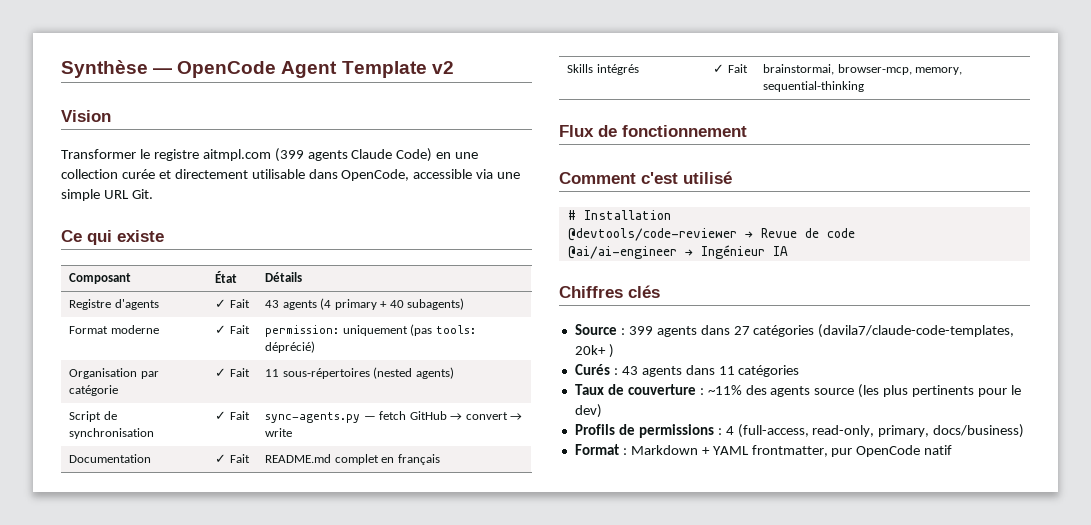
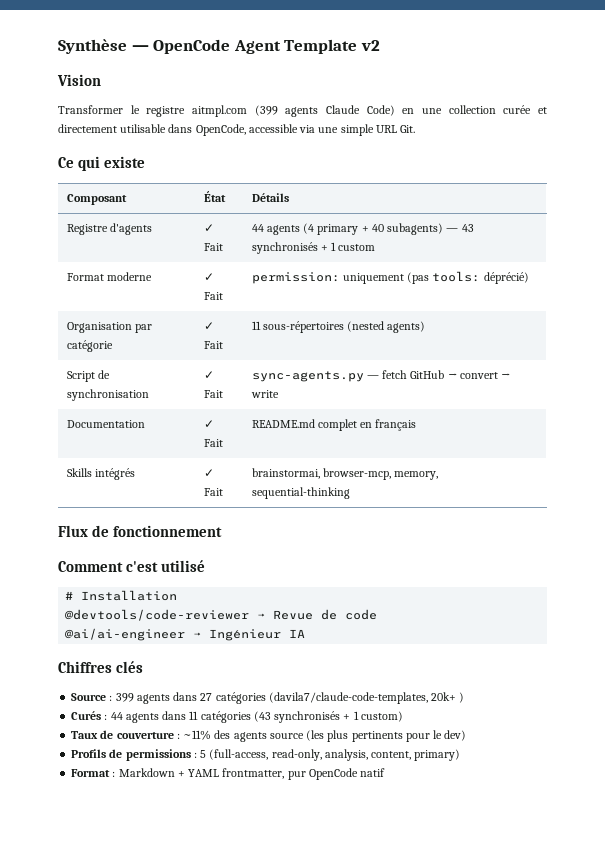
- Registre d'agents | ✓ Fait | 43 agents (4 primary + 40 subagents)
+ Registre d'agents | ✓ Fait | 44 agents (4 primary + 40 subagents) — 43 synchronisés + 1 custom
- Curés : 43 agents dans 11 catégories
+ Curés : 44 agents dans 11 catégories (43 synchronisés + 1 custom)
- Profils de permissions : 4 (full-access, read-only, primary, docs/business)
+ Profils de permissions : 5 (full-access, read-only, analysis, content, primary)

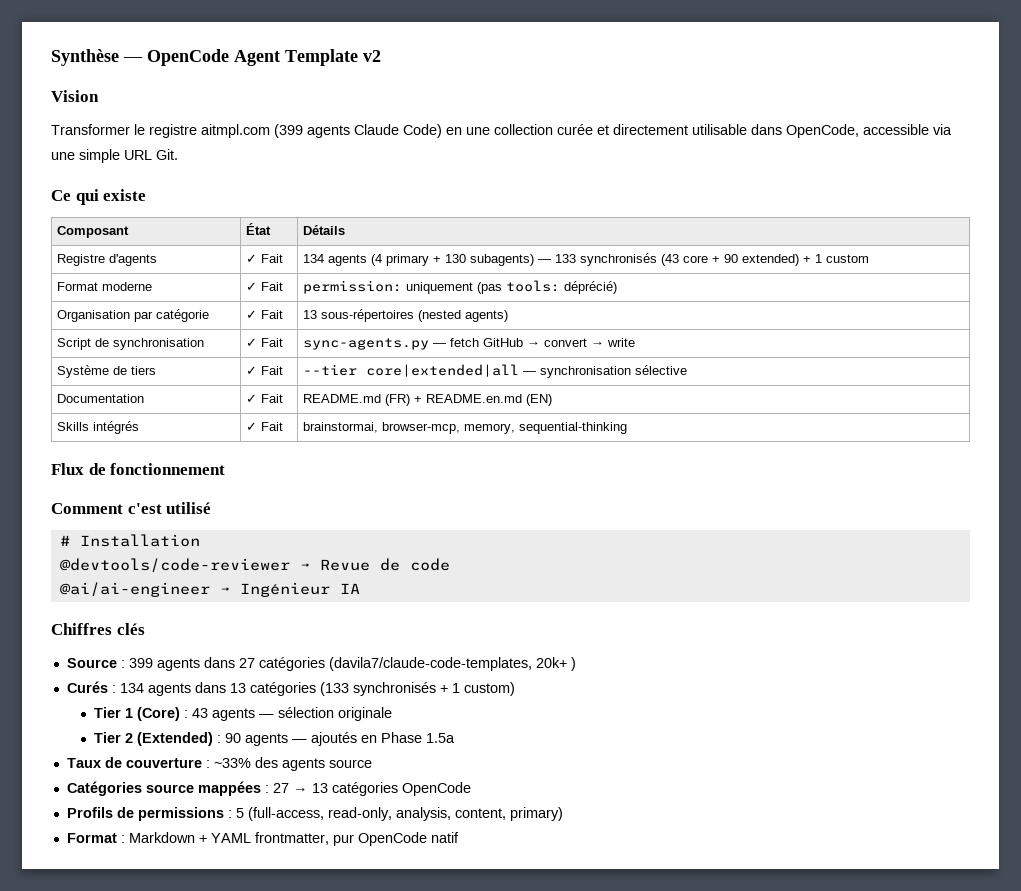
- Registre d'agents | ✓ Fait | 44 agents (4 primary + 40 subagents) — 43 synchronisés + 1 custom
+ Registre d'agents | ✓ Fait | 134 agents (4 primary + 130 subagents) — 133 synchronisés (43 core + 90 extended) + 1 custom
- Organisation par catégorie | ✓ Fait | 11 sous-répertoires (nested agents)
+ Organisation par catégorie | ✓ Fait | 13 sous-répertoires (nested agents)
+ Système de tiers | ✓ Fait | --tier core|extended|all — synchronisation sélective
- Documentation | ✓ Fait | README.md complet en français
+ Documentation | ✓ Fait | README.md (FR) + README.en.md (EN)
- Curés : 44 agents dans 11 catégories (43 synchronisés + 1 custom)
+ Curés : 134 agents dans 13 catégories (133 synchronisés + 1 custom)
+ Tier 1 (Core) : 43 agents — sélection originale
+ Tier 2 (Extended) : 90 agents — ajoutés en Phase 1.5a
- Taux de couverture : ~11% des agents source (les plus pertinents pour le dev)
+ Taux de couverture : ~33% des agents source
+ Catégories source mappées : 27 → 13 catégories OpenCode

